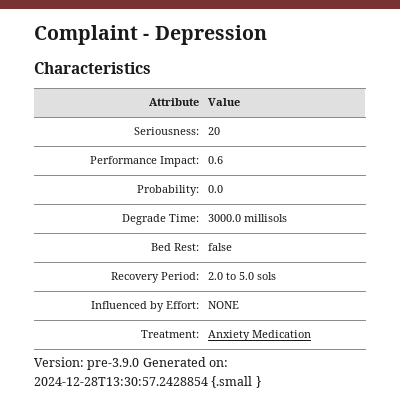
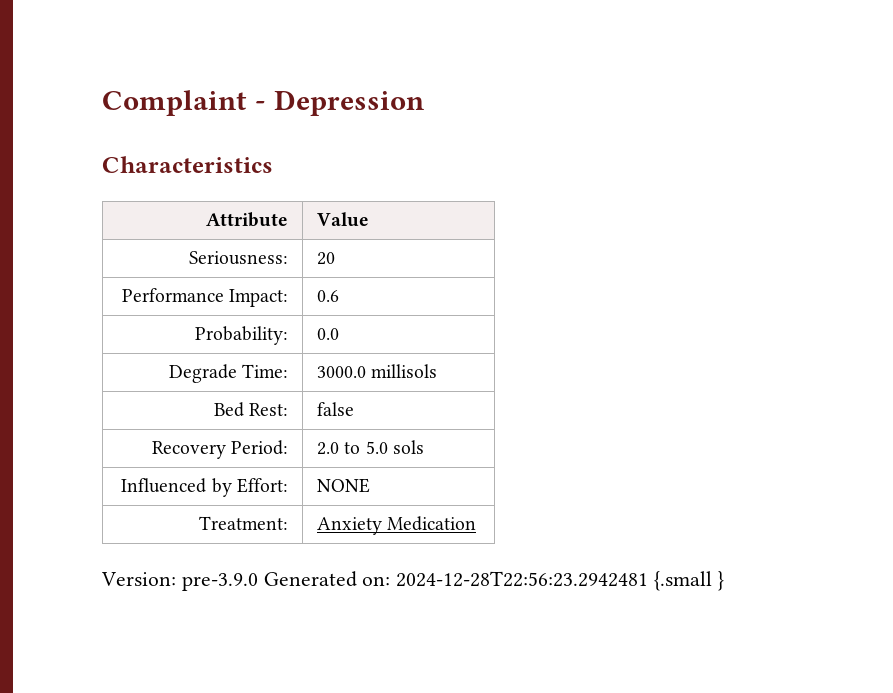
- Version: pre-3.9.0 Generated on: 2024-12-28T13:30:57.2428854 {.small }
+ Version: pre-3.9.0 Generated on: 2024-12-28T22:56:23.2942481 {.small }

